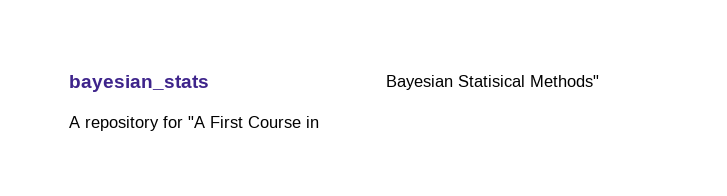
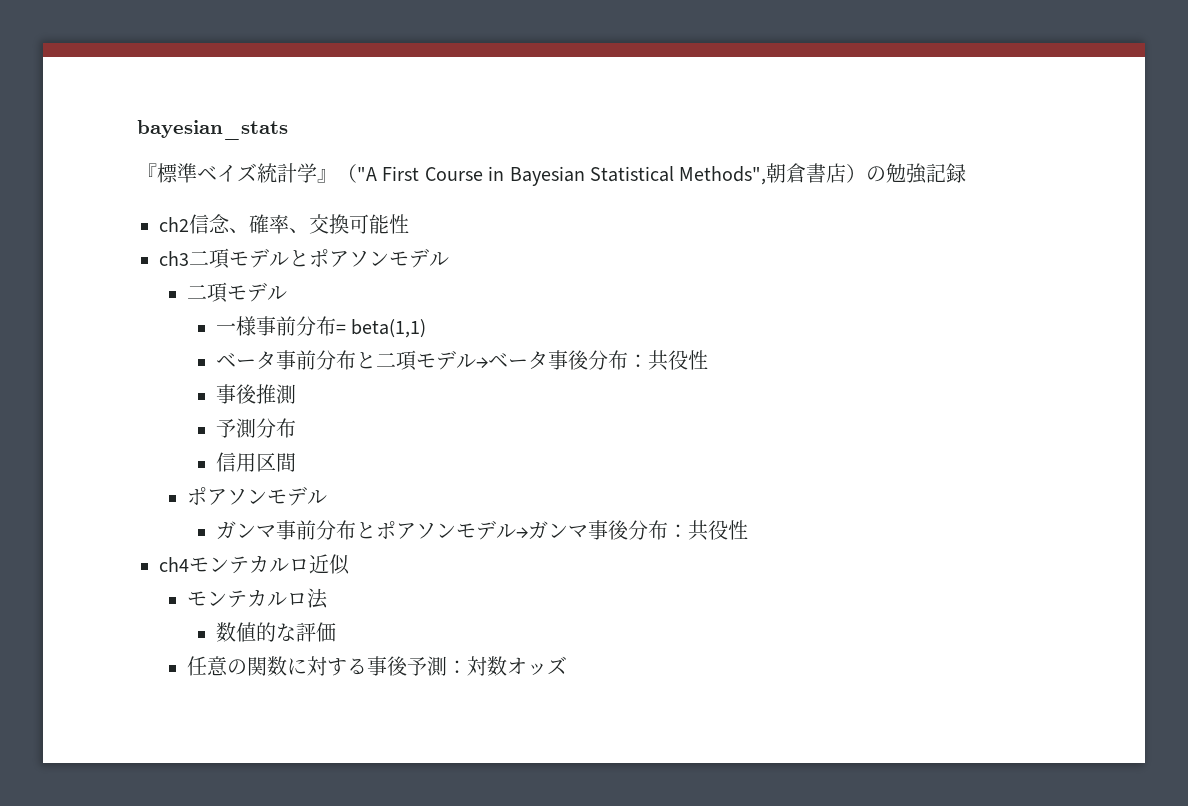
- A repository for "A First Course in Bayesian Statisical Methods"
+ 『標準ベイズ統計学』（"A First Course in Bayesian Statistical Methods",朝倉書店）の勉強記録
+ ch2信念、確率、交換可能性
+ ch3二項モデルとポアソンモデル
+ 二項モデル
+ 一様事前分布= beta(1,1)
+ ベータ事前分布と二項モデル→ベータ事後分布：共役性
+ 事後推測
+ 予測分布
+ 信用区間
+ ポアソンモデル
+ ガンマ事前分布とポアソンモデル→ガンマ事後分布：共役性
+ ch4モンテカルロ近似
+ モンテカルロ法
+ 数値的な評価
+ 任意の関数に対する事後予測：対数オッズ

